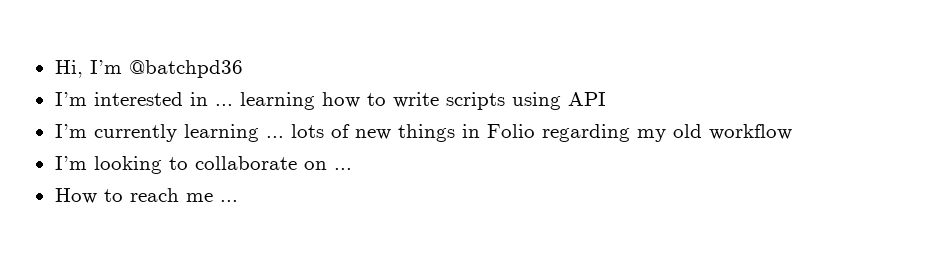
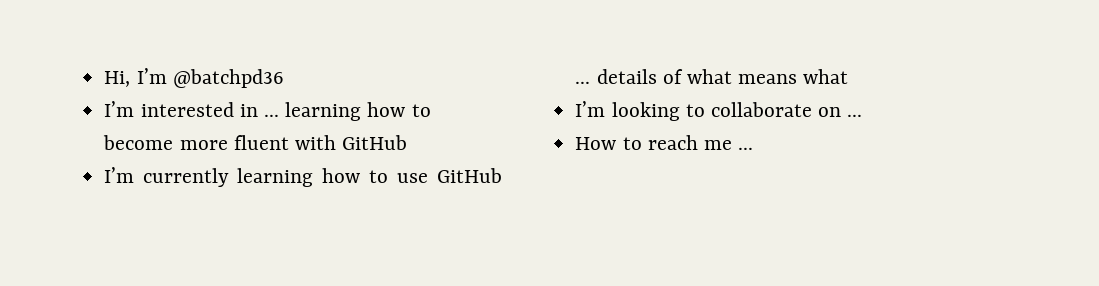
- I’m interested in ... learning how to write scripts using API
- I’m currently learning ... lots of new things in Folio regarding my old workflow
+ I’m interested in ... learning how to become more fluent with GitHub
+ I’m currently learning how to use GitHub ... details of what means what

